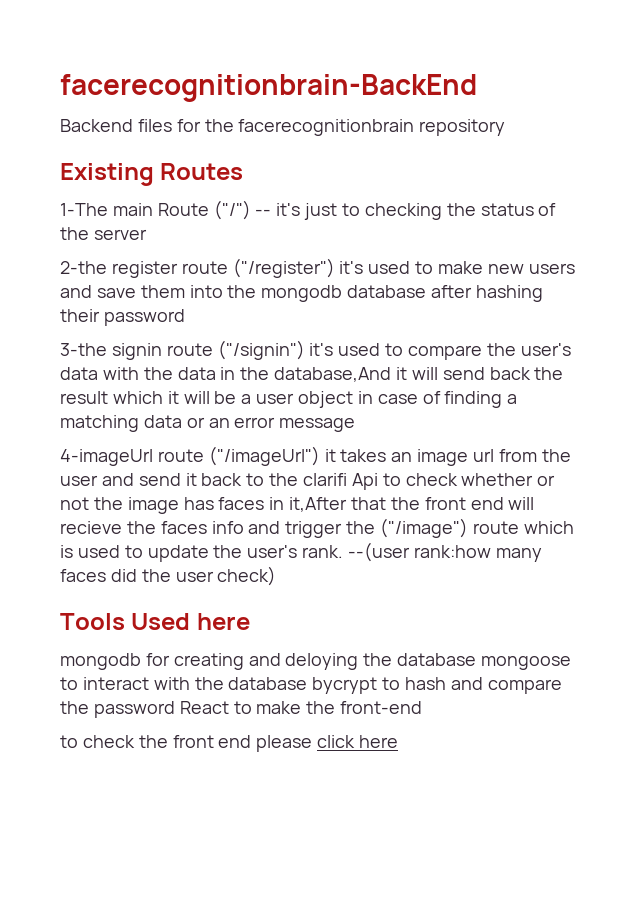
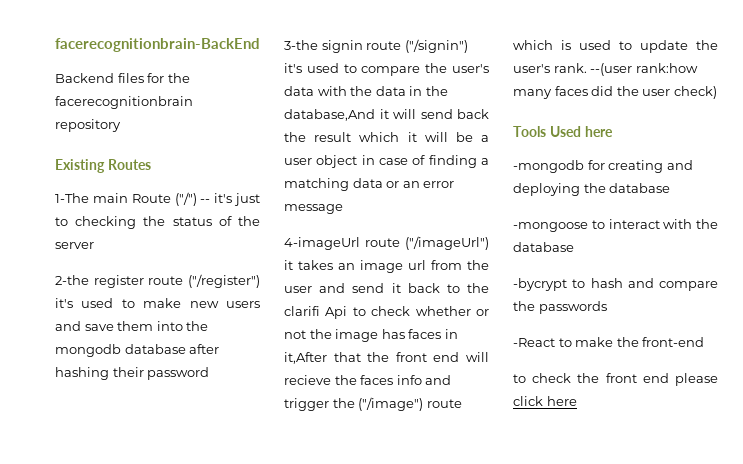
- mongodb for creating and deloying the database mongoose to interact with the database bycrypt to hash and compare the password React to make the front-end
+ -mongodb for creating and deploying the database
+ -mongoose to interact with the database
+ -bycrypt to hash and compare the passwords
+ -React to make the front-end

